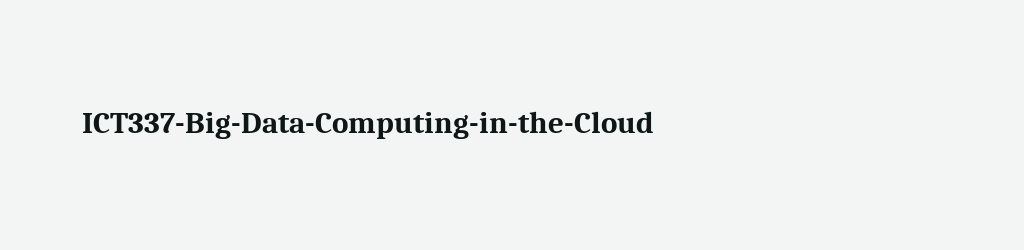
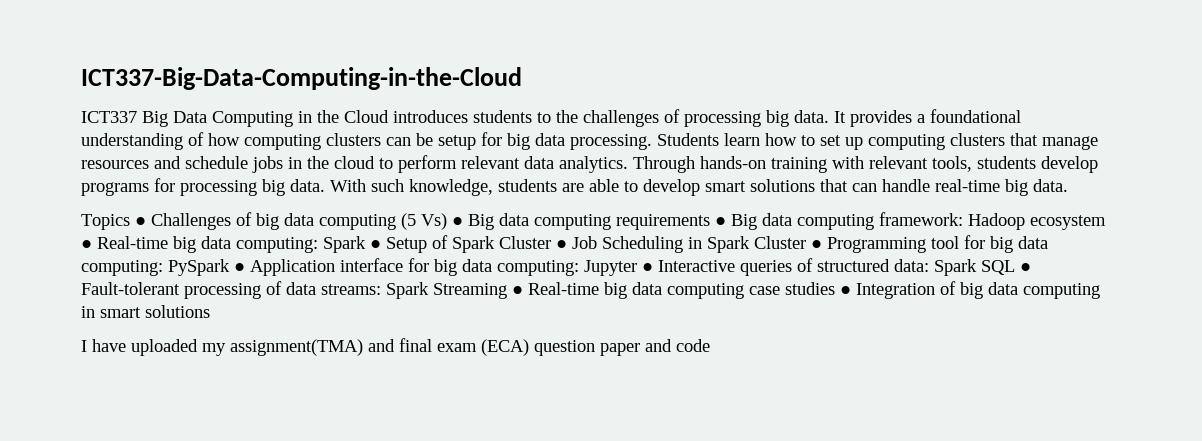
+ ICT337 Big Data Computing in the Cloud introduces students to the challenges of processing big data. It provides a foundational understanding of how computing clusters can be setup for big data processing. Students learn how to set up computing clusters that manage resources and schedule jobs in the cloud to perform relevant data analytics. Through hands-on training with relevant tools, students develop programs for processing big data. With such knowledge, students are able to develop smart solutions that can handle real-time big data.
+ Topics ● Challenges of big data computing (5 Vs) ● Big data computing requirements ● Big data computing framework: Hadoop ecosystem ● Real-time big data computing: Spark ● Setup of Spark Cluster ● Job Scheduling in Spark Cluster ● Programming tool for big data computing: PySpark ● Application interface for big data computing: Jupyter ● Interactive queries of structured data: Spark SQL ● Fault-tolerant processing of data streams: Spark Streaming ● Real-time big data computing case studies ● Integration of big data computing in smart solutions
+ I have uploaded my assignment(TMA) and final exam (ECA) question paper and code

